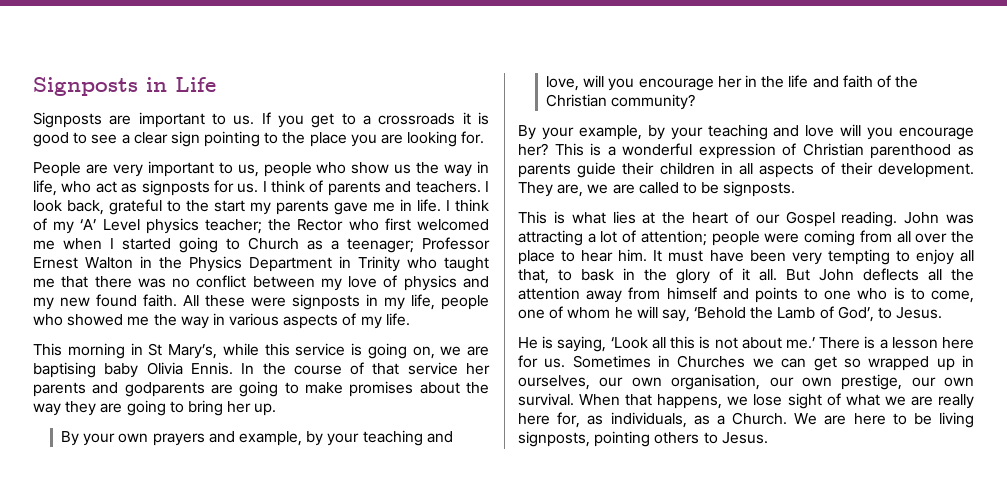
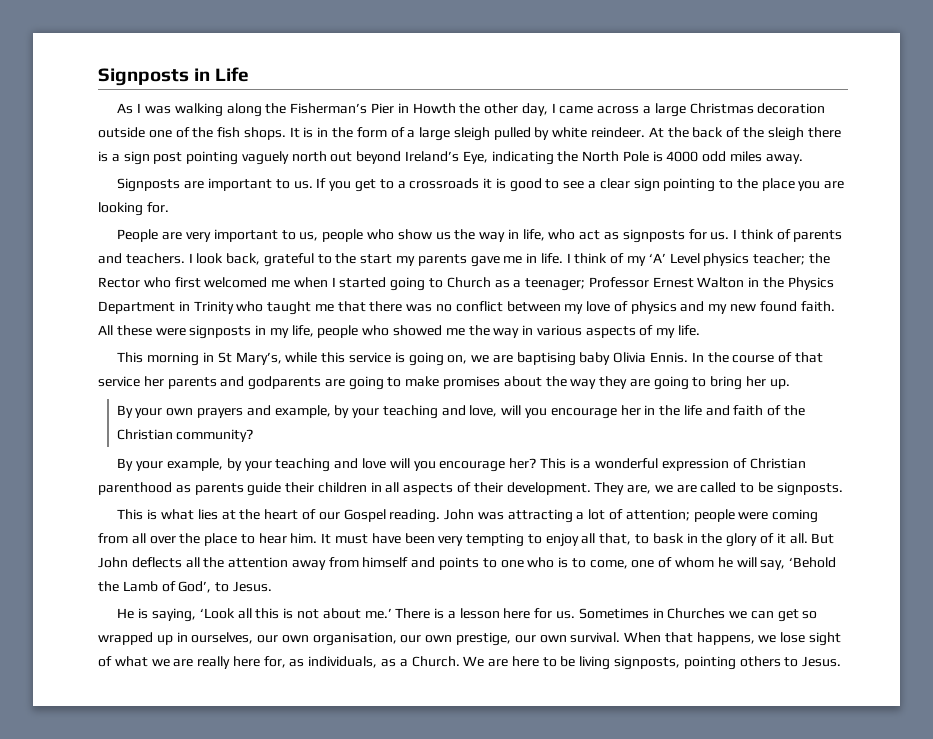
+ As I was walking along the Fisherman’s Pier in Howth the other day, I came across a large Christmas decoration outside one of the fish shops. It is in the form of a large sleigh pulled by white reindeer. At the back of the sleigh there is a sign post pointing vaguely north out beyond Ireland’s Eye, indicating the North Pole is 4000 odd miles away.

